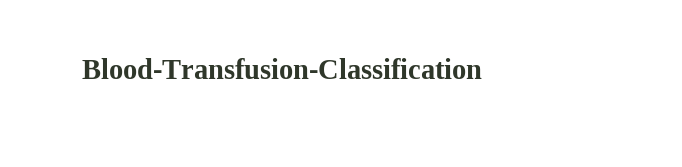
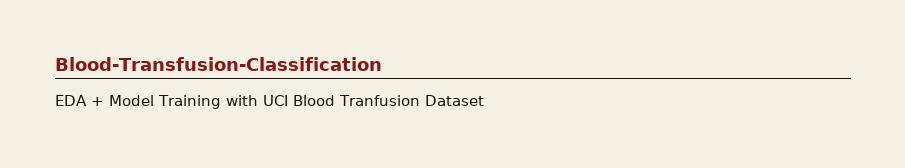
+ EDA + Model Training with UCI Blood Tranfusion Dataset

